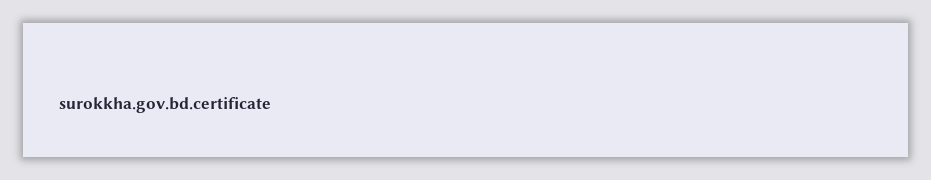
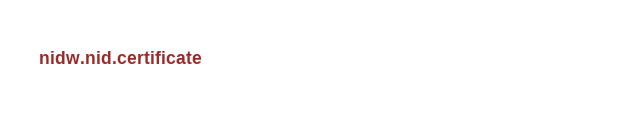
- surokkha.gov.bd.certificate
+ nidw.nid.certificate

